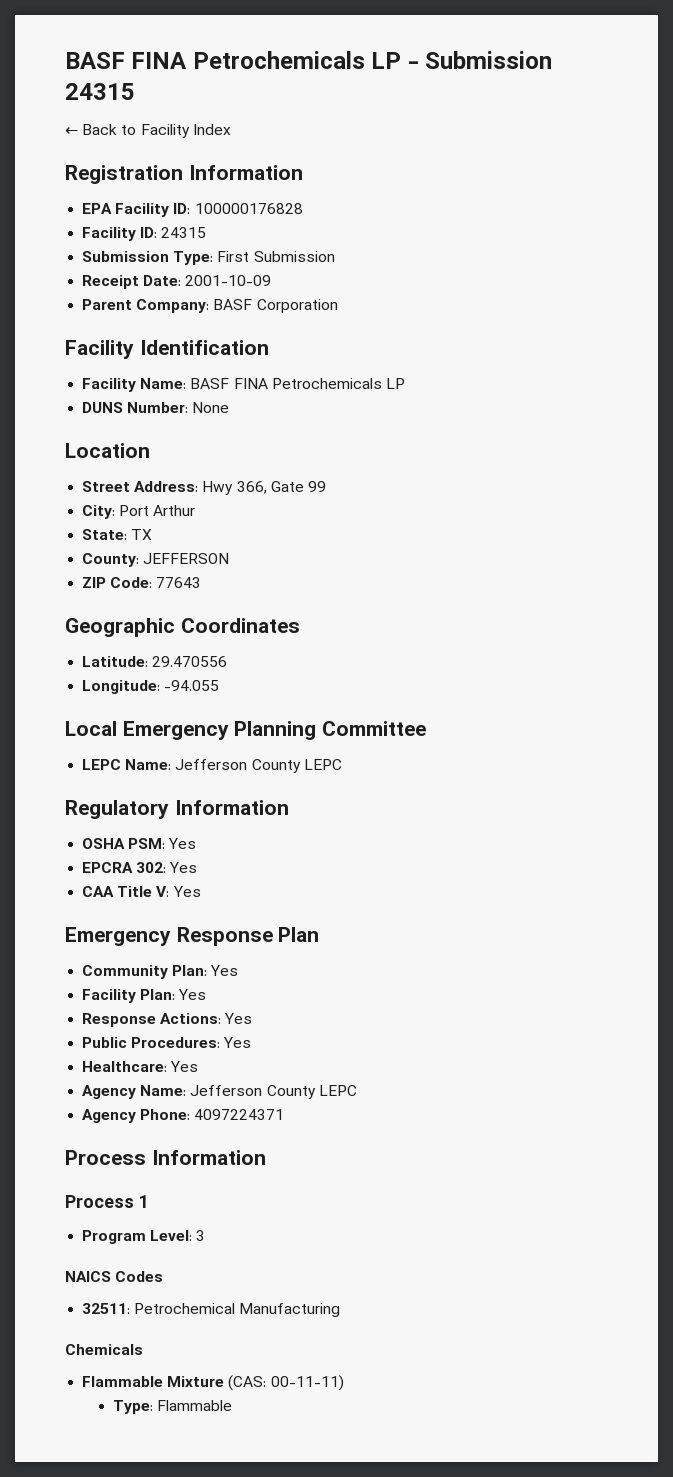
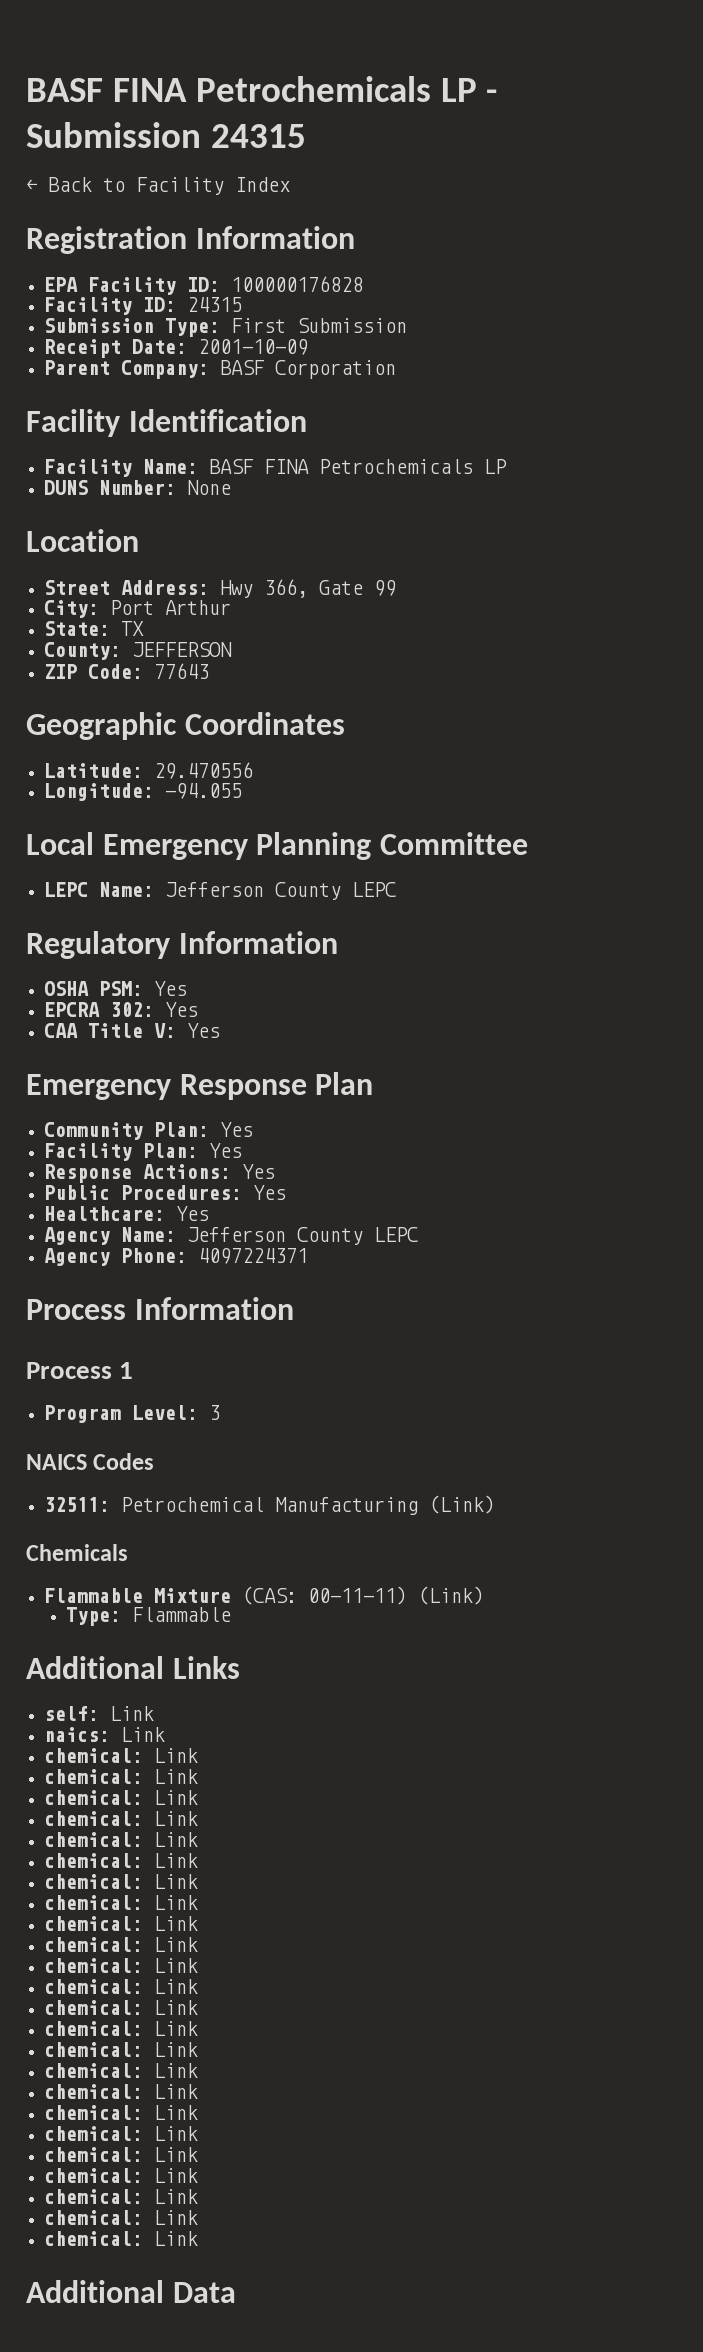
- 32511: Petrochemical Manufacturing
+ 32511: Petrochemical Manufacturing (Link)
- Flammable Mixture (CAS: 00-11-11)
+ Flammable Mixture (CAS: 00-11-11) (Link)
+ Additional Links
+ self: Link
+ naics: Link
+ chemical: Link
+ chemical: Link
+ chemical: Link
+ chemical: Link
+ chemical: Link
+ chemical: Link
+ chemical: Link
+ chemical: Link
+ chemical: Link
+ chemical: Link
+ chemical: Link
+ chemical: Link
+ chemical: Link
+ chemical: Link
+ chemical: Link
+ chemical: Link
+ chemical: Link
+ chemical: Link
+ chemical: Link
+ chemical: Link
+ chemical: Link
+ chemical: Link
+ chemical: Link
+ chemical: Link
+ Additional Data

